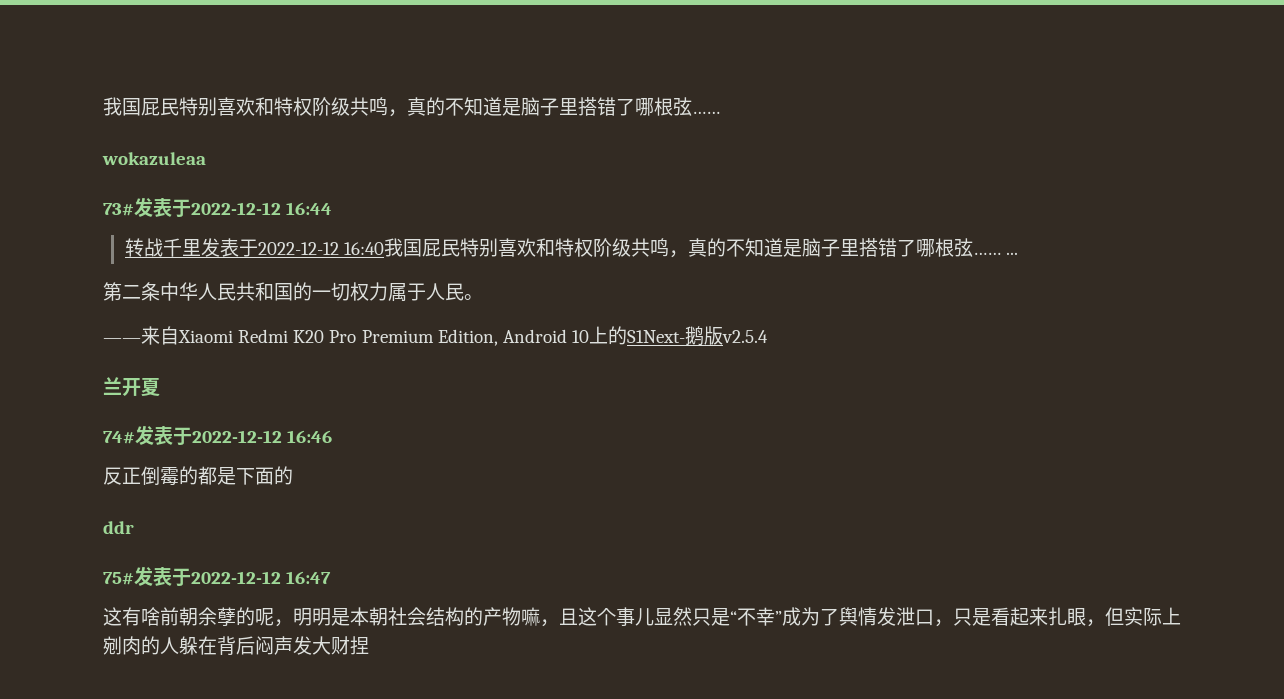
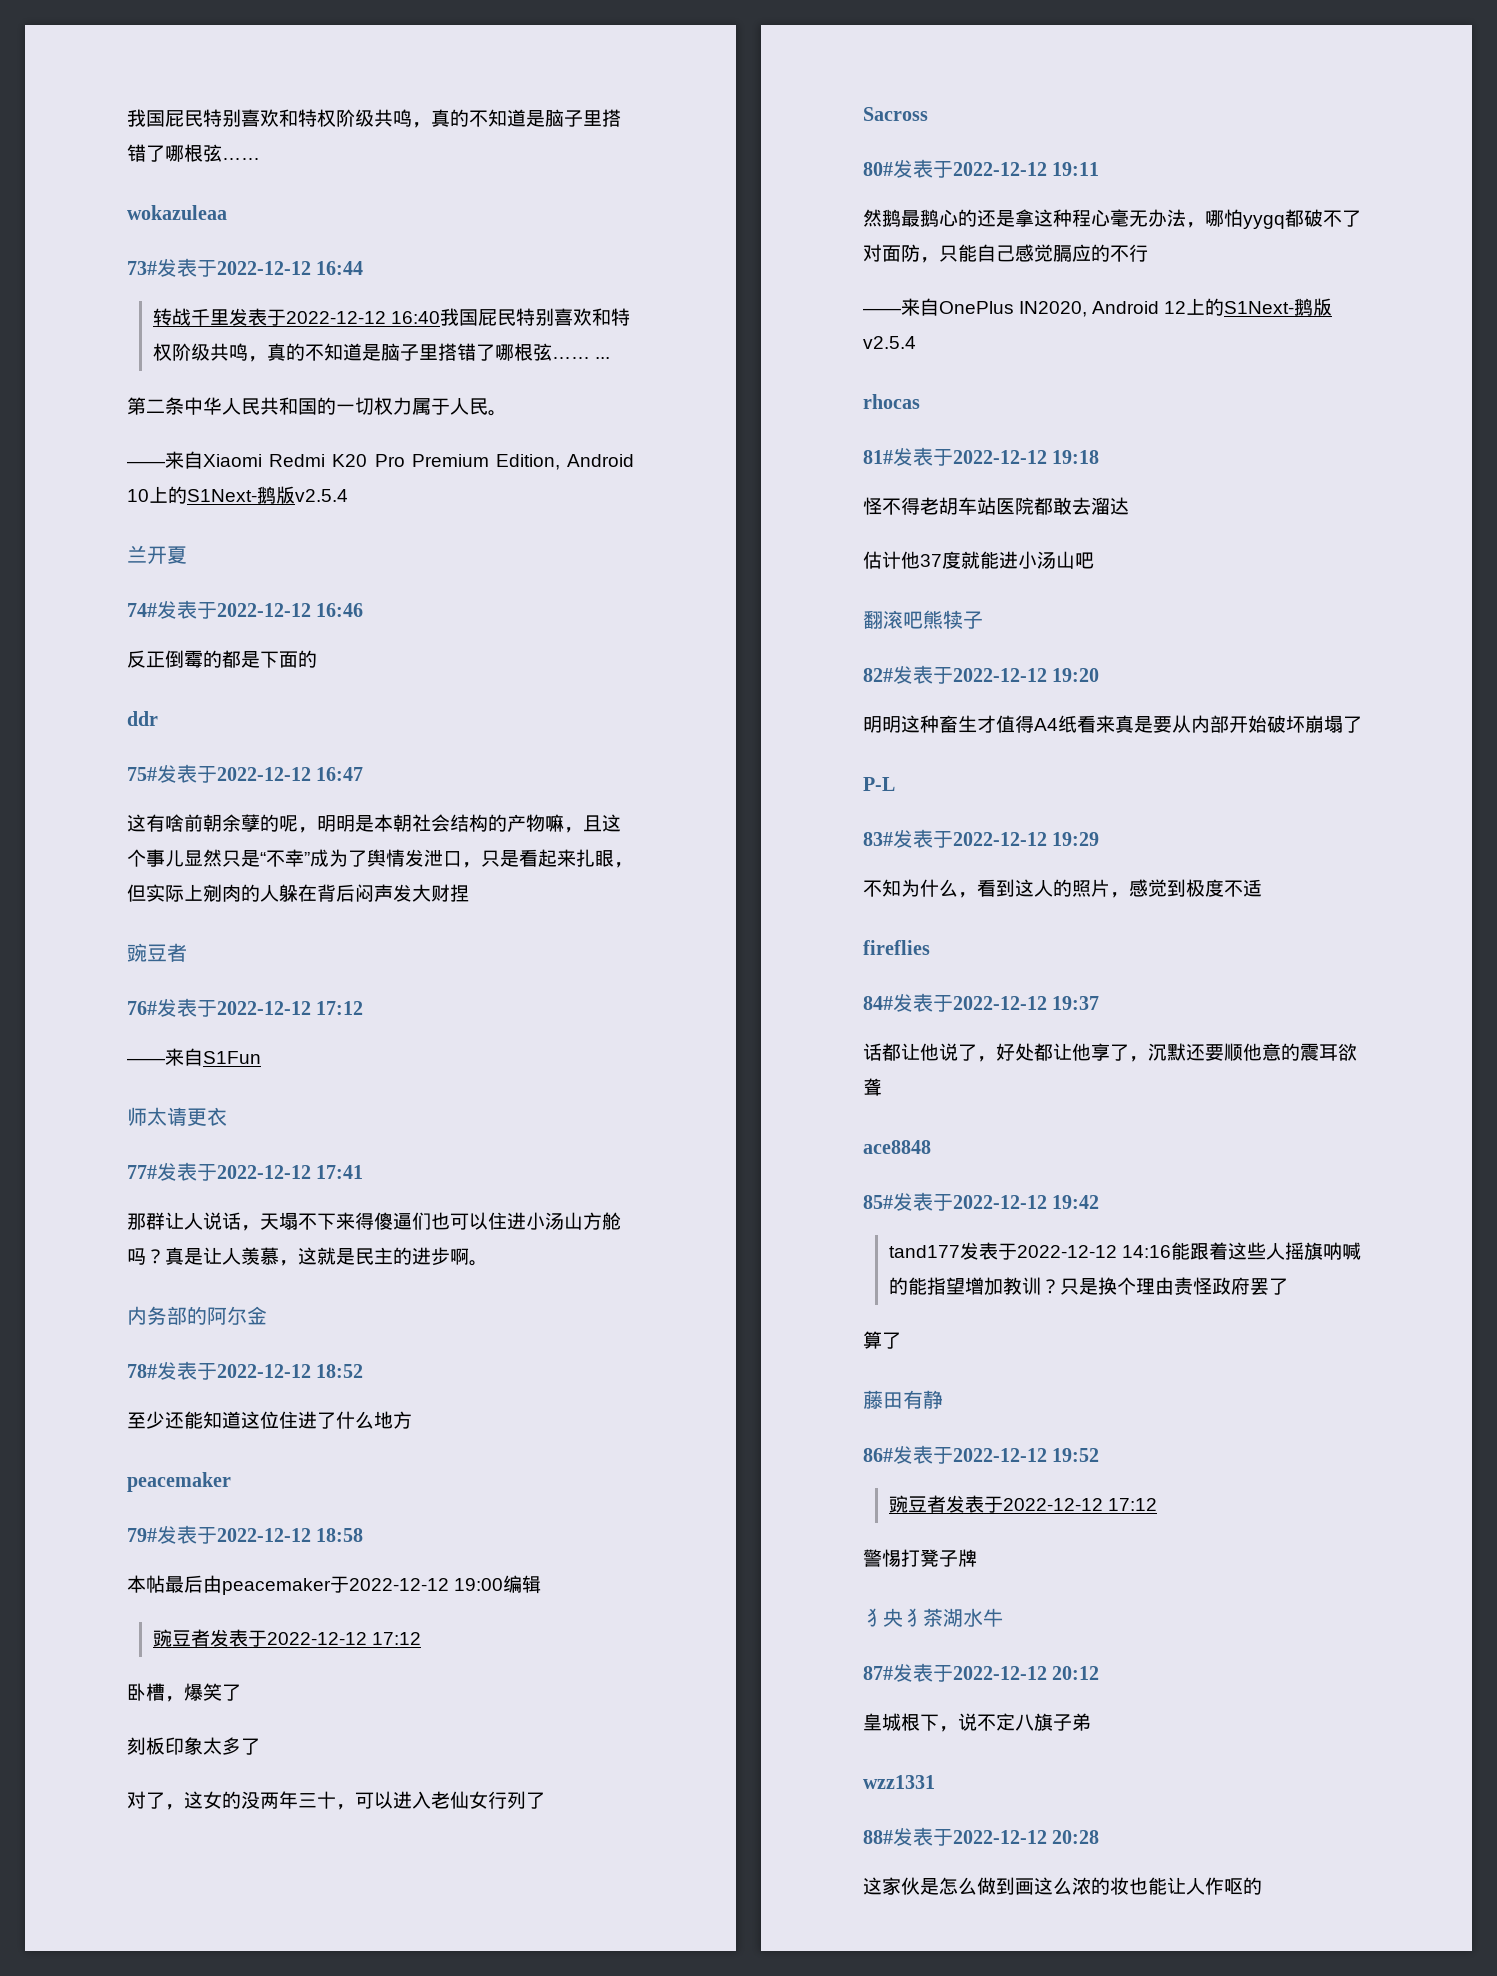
  这有啥前朝余孽的呢，明明是本朝社会结构的产物嘛，且这个事儿显然只是“不幸”成为了舆情发泄口，只是看起来扎眼，但实际上剜肉的人躲在背后闷声发大财捏
+ 豌豆者
+ 76#发表于2022-12-12 17:12
+ ——来自S1Fun
+ 师太请更衣
+ 77#发表于2022-12-12 17:41
+ 那群让人说话，天塌不下来得傻逼们也可以住进小汤山方舱吗？真是让人羡慕，这就是民主的进步啊。
+ 内务部的阿尔金
+ 78#发表于2022-12-12 18:52
+ 至少还能知道这位住进了什么地方
+ peacemaker
+ 79#发表于2022-12-12 18:58
+ 本帖最后由peacemaker于2022-12-12 19:00编辑
+ 豌豆者发表于2022-12-12 17:12
+ 卧槽，爆笑了
+ 刻板印象太多了
+ 对了，这女的没两年三十，可以进入老仙女行列了
+ Sacross
+ 80#发表于2022-12-12 19:11
+ 然鹅最鹅心的还是拿这种程心毫无办法，哪怕yygq都破不了对面防，只能自己感觉膈应的不行
+ ——来自OnePlus IN2020, Android 12上的S1Next-鹅版v2.5.4
+ rhocas
+ 81#发表于2022-12-12 19:18
+ 怪不得老胡车站医院都敢去溜达
+ 估计他37度就能进小汤山吧
+ 翻滚吧熊犊子
+ 82#发表于2022-12-12 19:20
+ 明明这种畜生才值得A4纸看来真是要从内部开始破坏崩塌了
+ P-L
+ 83#发表于2022-12-12 19:29
+ 不知为什么，看到这人的照片，感觉到极度不适
+ fireflies
+ 84#发表于2022-12-12 19:37
+ 话都让他说了，好处都让他享了，沉默还要顺他意的震耳欲聋
+ ace8848
+ 85#发表于2022-12-12 19:42
+ tand177发表于2022-12-12 14:16能跟着这些人摇旗呐喊的能指望增加教训？只是换个理由责怪政府罢了
+ 算了
+ 藤田有静
+ 86#发表于2022-12-12 19:52
+ 豌豆者发表于2022-12-12 17:12
+ 警惕打凳子牌
+ 犭央犭茶湖水牛
+ 87#发表于2022-12-12 20:12
+ 皇城根下，说不定八旗子弟
+ wzz1331
+ 88#发表于2022-12-12 20:28
+ 这家伙是怎么做到画这么浓的妆也能让人作呕的

